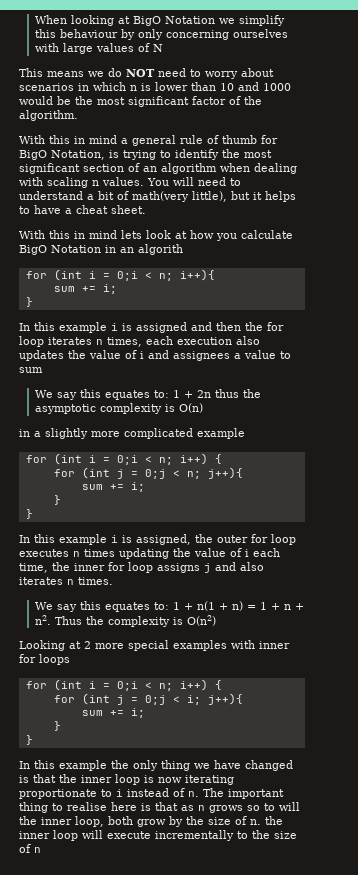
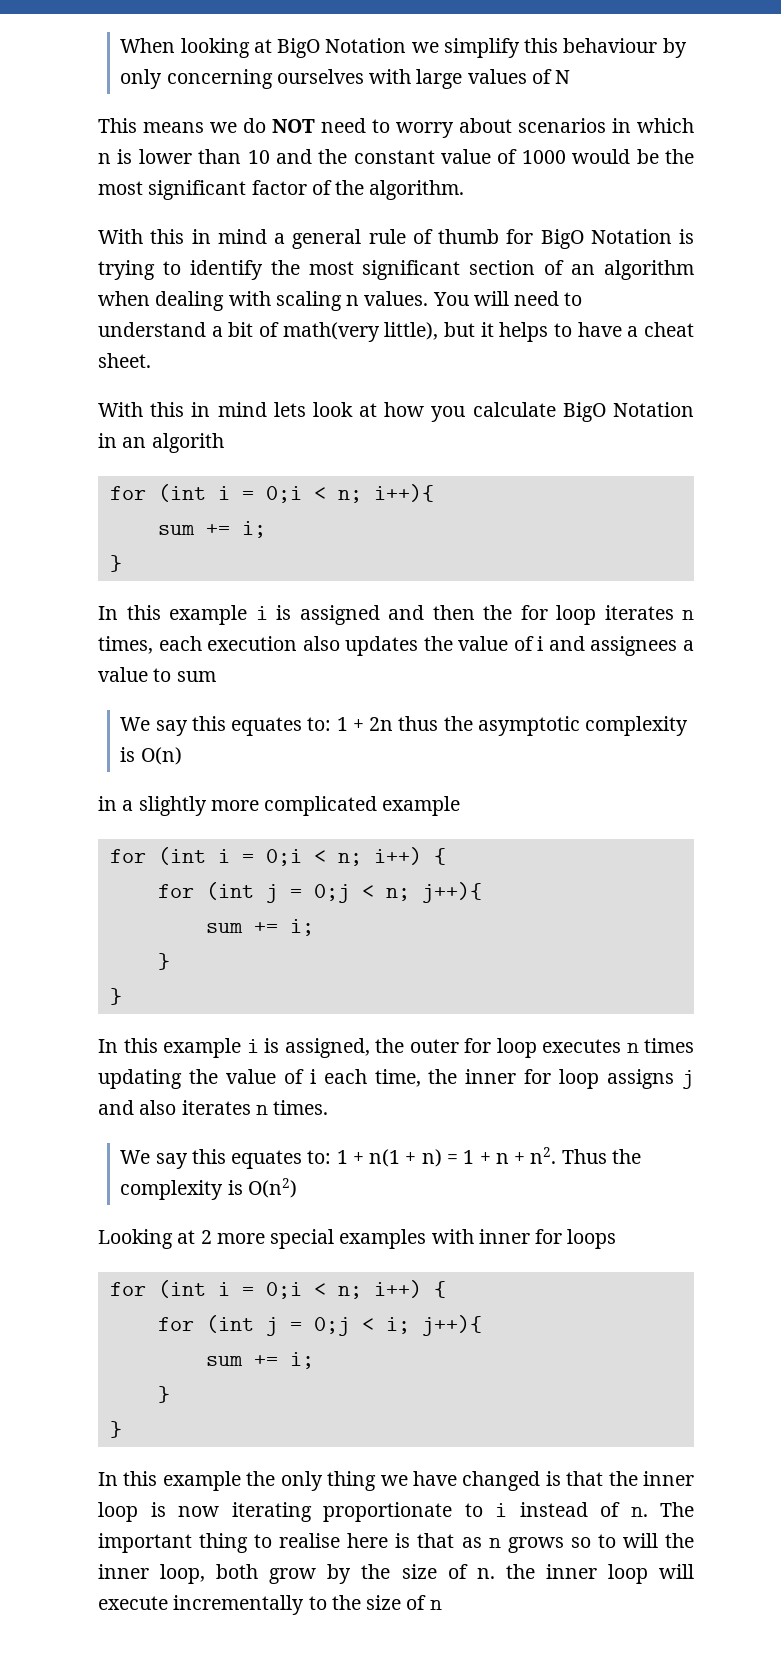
- This means we do NOT need to worry about scenarios in which n is lower than 10 and 1000 would be the most significant factor of the algorithm.
+ This means we do NOT need to worry about scenarios in which n is lower than 10 and the constant value of 1000 would be the most significant factor of the algorithm.
- With this in mind a general rule of thumb for BigO Notation, is trying to identify the most significant section of an algorithm when dealing with scaling n values.
+ With this in mind a general rule of thumb for BigO Notation is trying to identify the most significant section of an algorithm when dealing with scaling n values.

